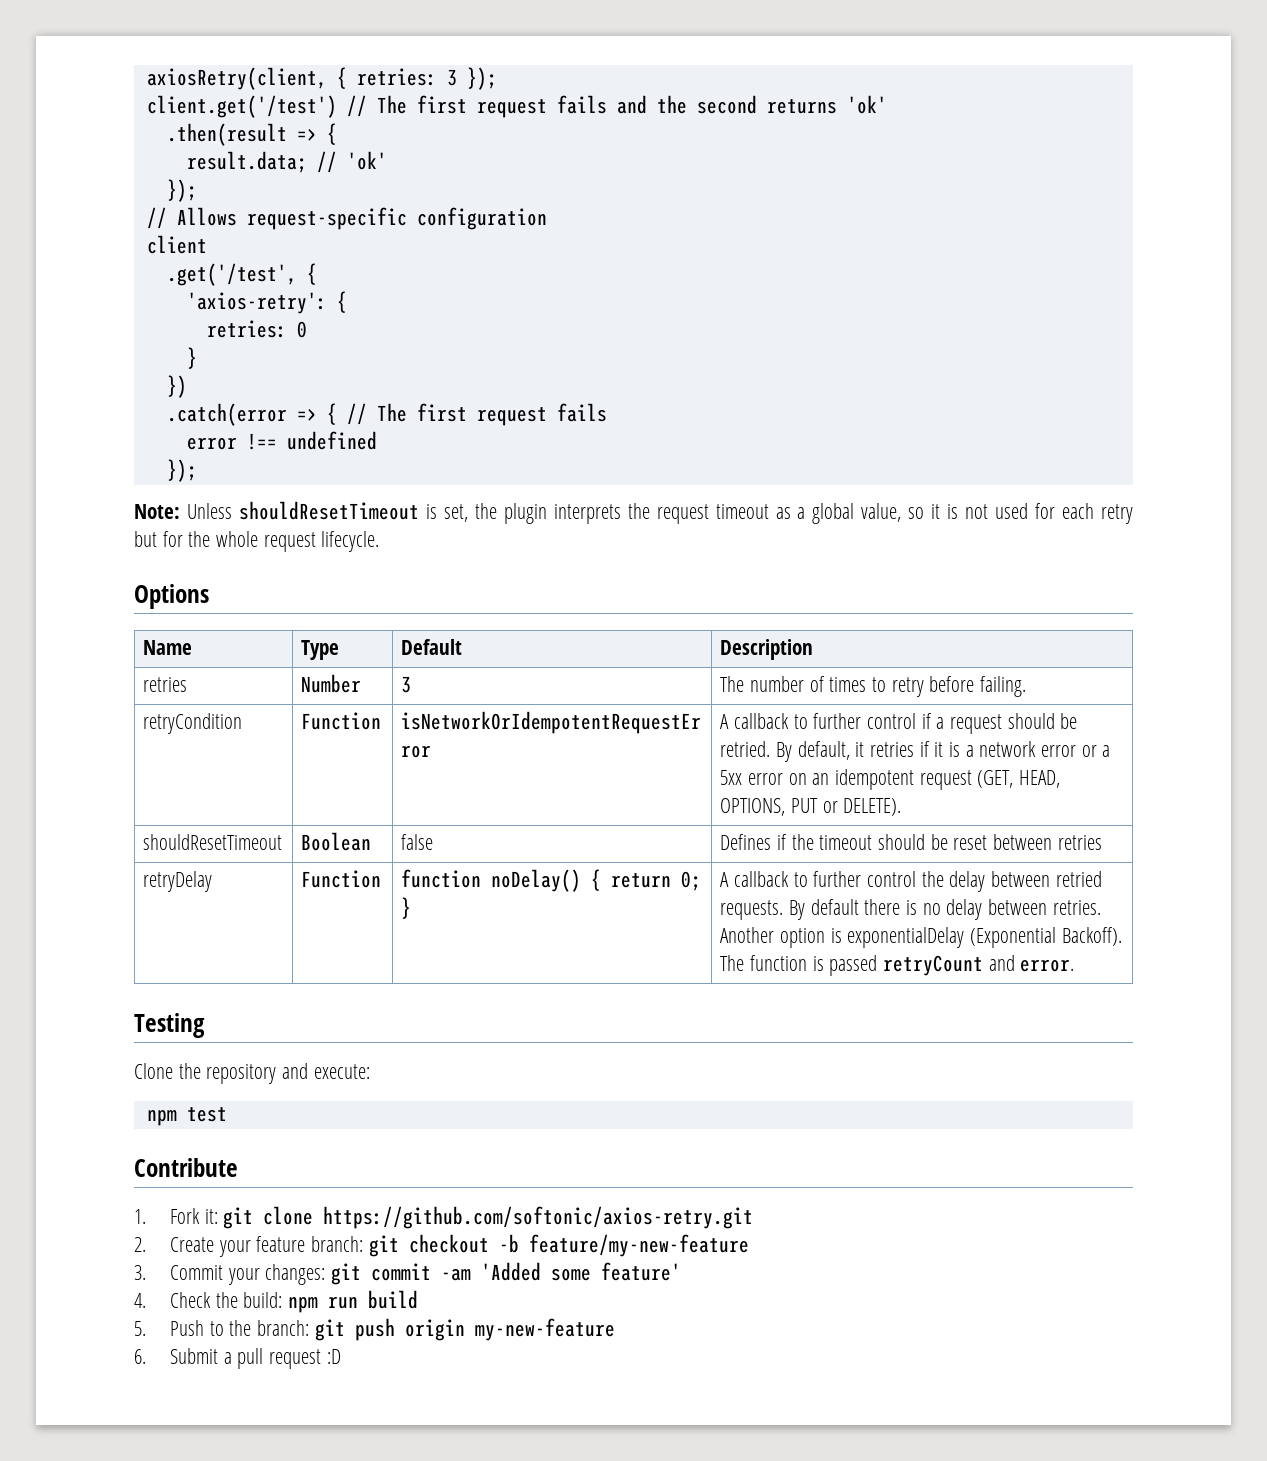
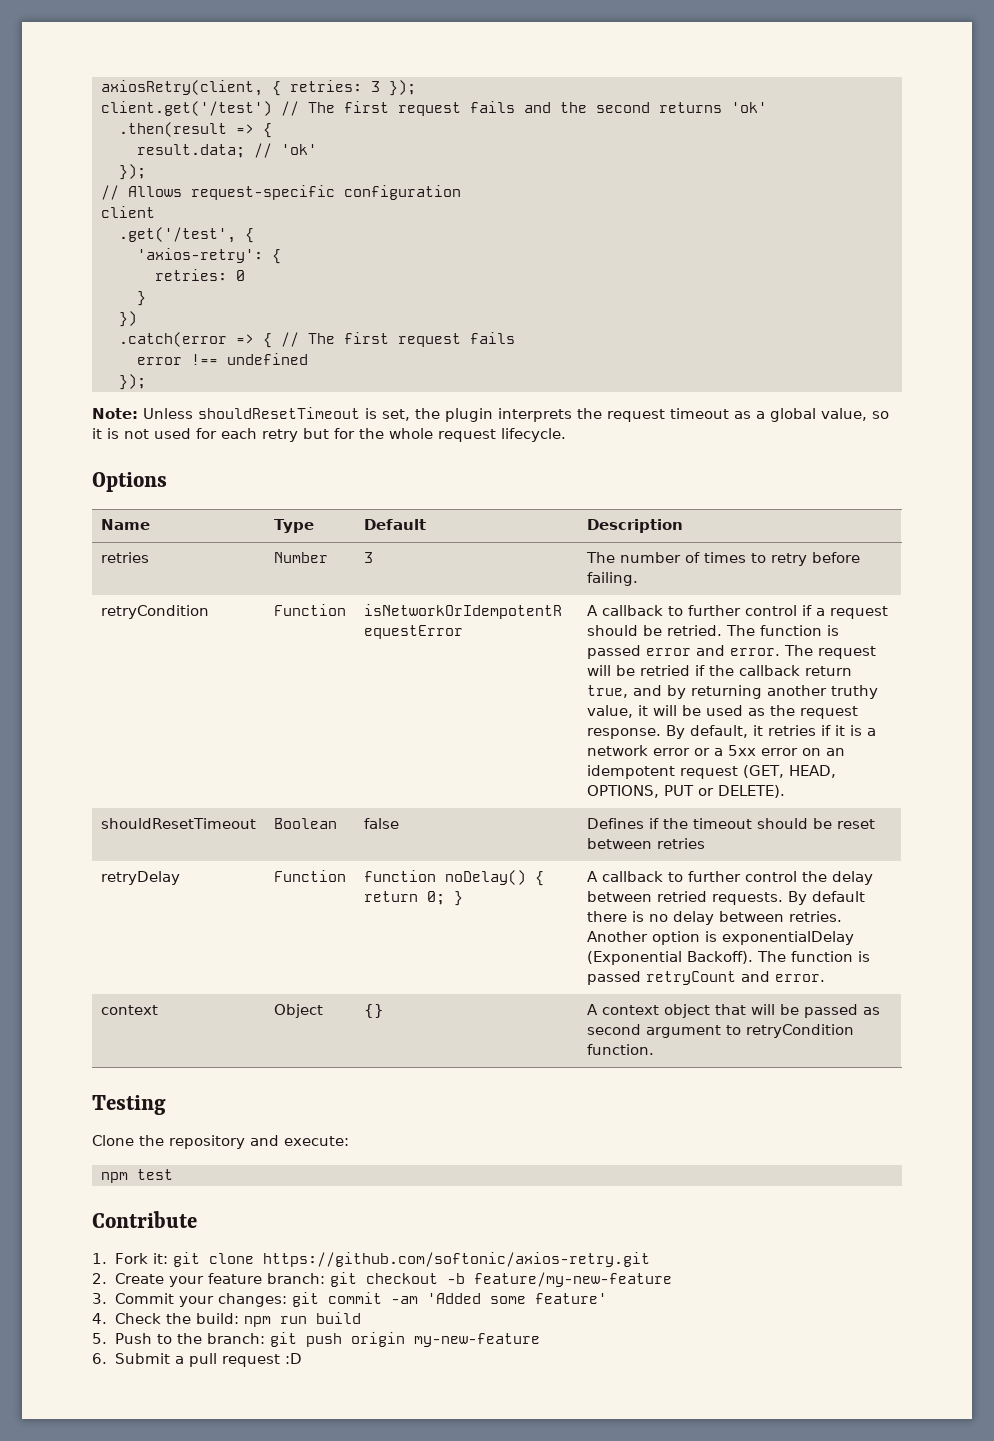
+ The function is passed error and error. The request will be retried if the callback return true, and by returning another truthy value, it will be used as the request response.
+ context | Object | {} | A context object that will be passed as second argument to retryCondition function.

